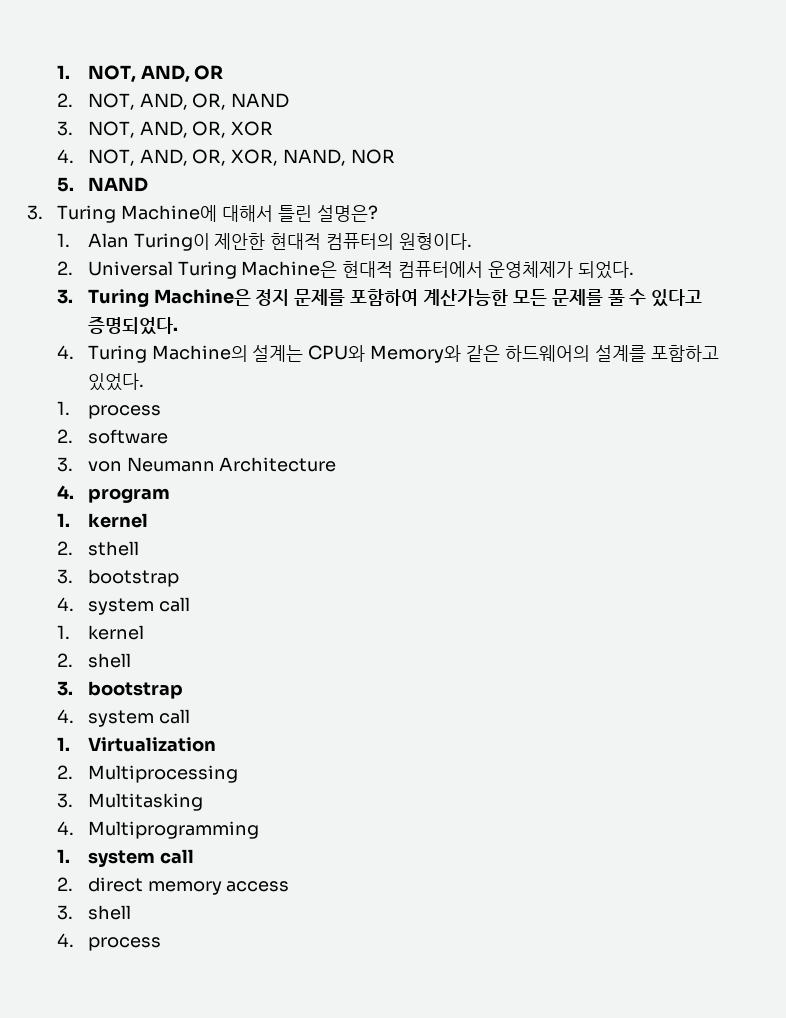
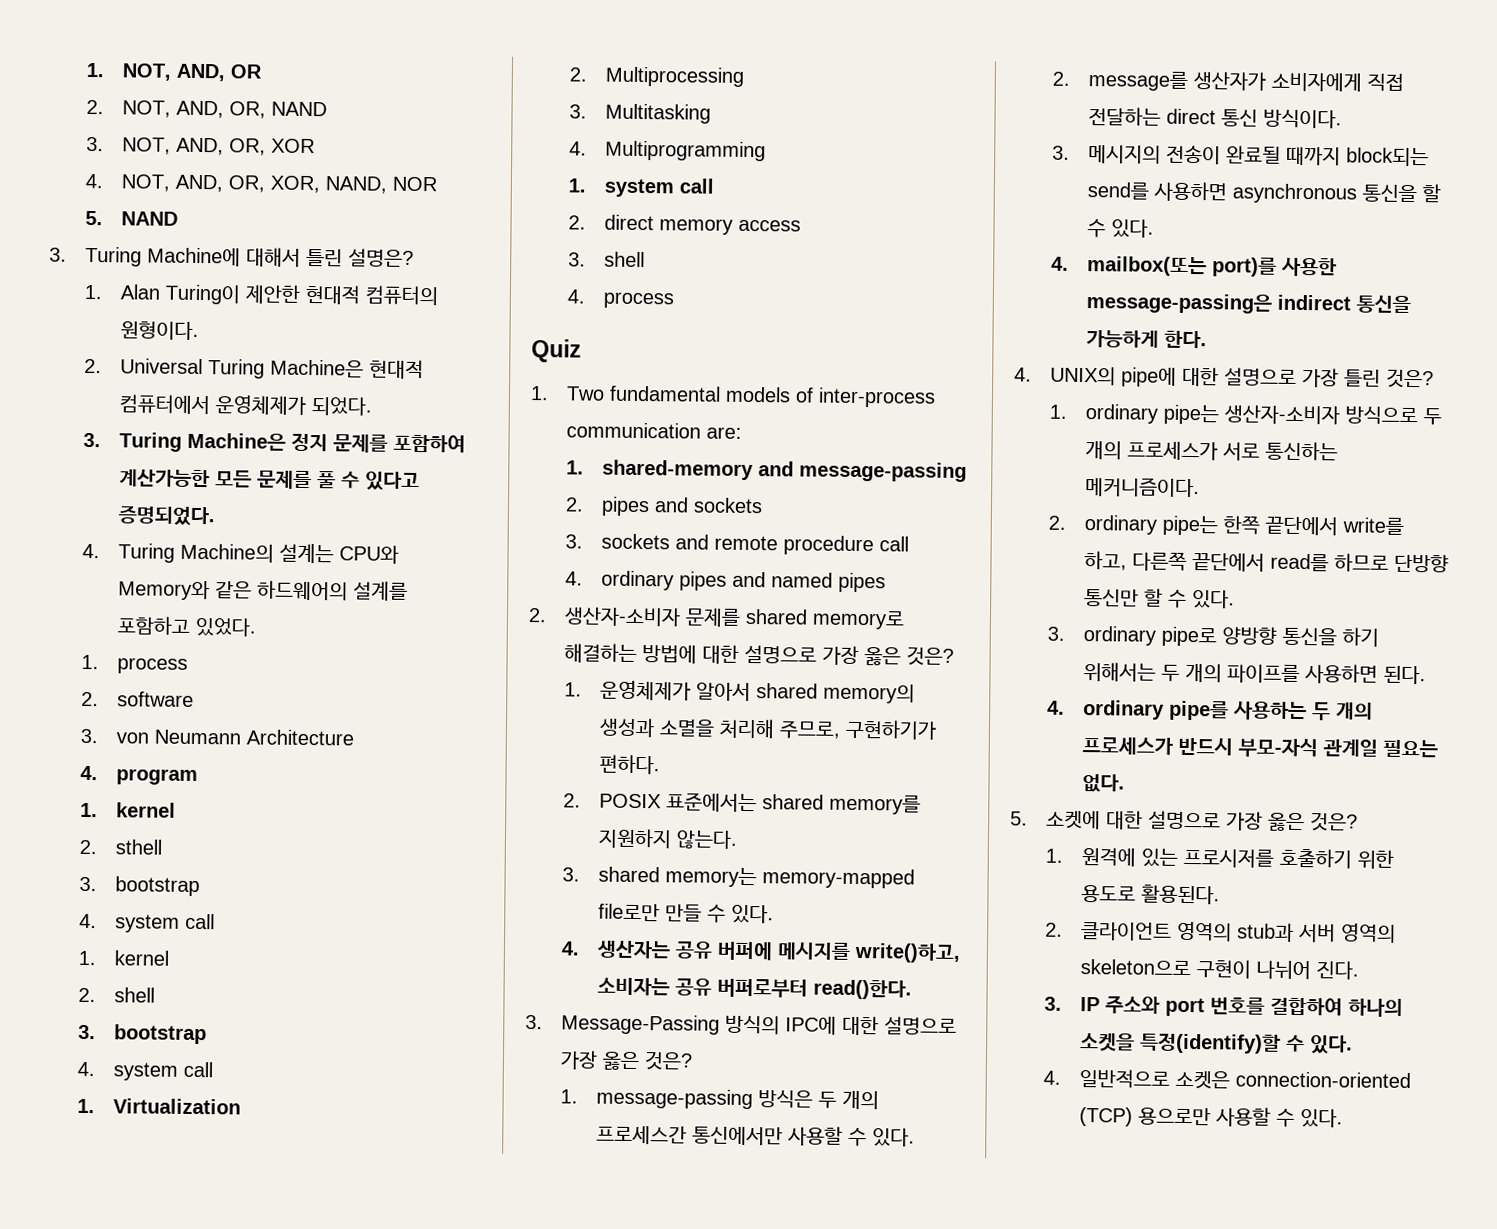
+ Quiz
+ 1. Two fundamental models of inter-process communication are:
+ 1. shared-memory and message-passing
+ 2. pipes and sockets
+ 3. sockets and remote procedure call
+ 4. ordinary pipes and named pipes
+ 2. 생산자-소비자 문제를 shared memory로 해결하는 방법에 대한 설명으로 가장 옳은 것은?
+ 1. 운영체제가 알아서 shared memory의 생성과 소멸을 처리해 주므로, 구현하기가 편하다.
+ 2. POSIX 표준에서는 shared memory를 지원하지 않는다.
+ 3. shared memory는 memory-mapped file로만 만들 수 있다.
+ 4. 생산자는 공유 버퍼에 메시지를 write()하고, 소비자는 공유 버퍼로부터 read()한다.
+ 3. Message-Passing 방식의 IPC에 대한 설명으로 가장 옳은 것은?
+ 1. message-passing 방식은 두 개의 프로세스간 통신에서만 사용할 수 있다.
+ 2. message를 생산자가 소비자에게 직접 전달하는 direct 통신 방식이다.
+ 3. 메시지의 전송이 완료될 때까지 block되는 send를 사용하면 asynchronous 통신을 할 수 있다.
+ 4. mailbox(또는 port)를 사용한 message-passing은 indirect 통신을 가능하게 한다.
+ 4. UNIX의 pipe에 대한 설명으로 가장 틀린 것은?
+ 1. ordinary pipe는 생산자-소비자 방식으로 두 개의 프로세스가 서로 통신하는 메커니즘이다.
+ 2. ordinary pipe는 한쪽 끝단에서 write를 하고, 다른쪽 끝단에서 read를 하므로 단방향 통신만 할 수 있다.
+ 3. ordinary pipe로 양방향 통신을 하기 위해서는 두 개의 파이프를 사용하면 된다.
+ 4. ordinary pipe를 사용하는 두 개의 프로세스가 반드시 부모-자식 관계일 필요는 없다.
+ 5. 소켓에 대한 설명으로 가장 옳은 것은?
+ 1. 원격에 있는 프로시저를 호출하기 위한 용도로 활용된다.
+ 2. 클라이언트 영역의 stub과 서버 영역의 skeleton으로 구현이 나뉘어 진다.
+ 3. IP 주소와 port 번호를 결합하여 하나의 소켓을 특정(identify)할 수 있다.
+ 4. 일반적으로 소켓은 connection-oriented (TCP) 용으로만 사용할 수 있다.

